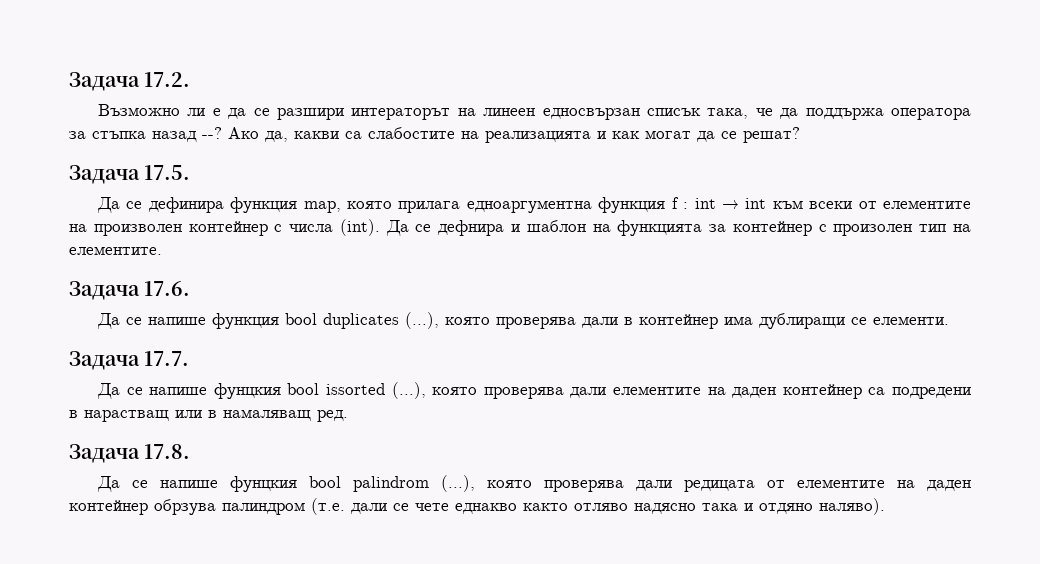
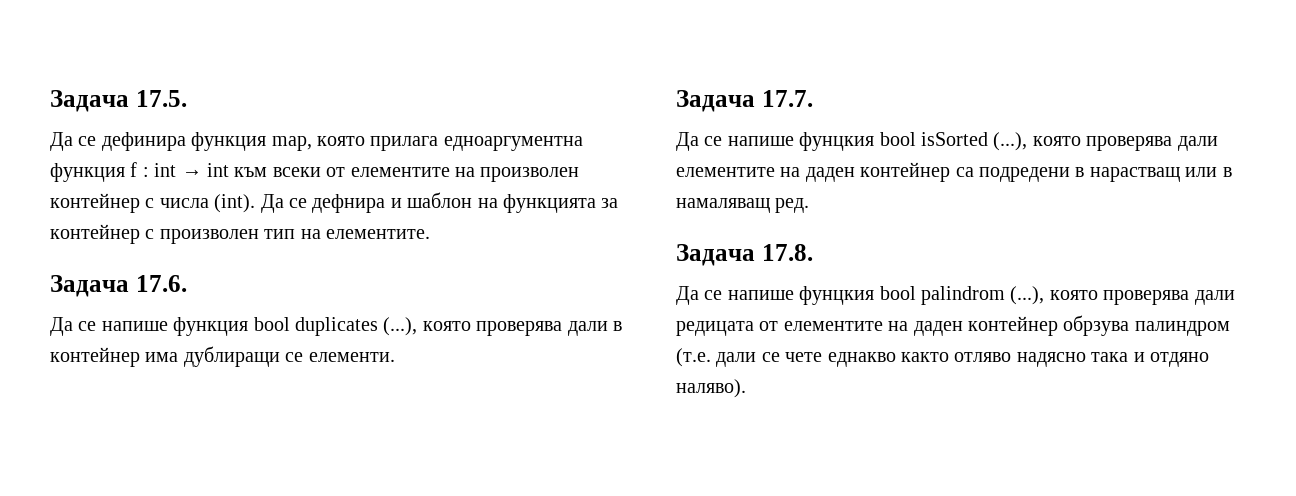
- Задача 17.2.
- Възможно ли е да се разшири интераторът на линеен едносвързан списък така, че да поддържа оператора за стъпка назад --? Ако да, какви са слабостите на реализацията и как могат да се решат?
- Да се дефнира и шаблон на функцията за контейнер с произолен тип на елементите.
+ Да се дефнира и шаблон на функцията за контейнер с произволен тип на елементите.
- Да се напише фунцкия bool issorted (...), която проверява дали елементите на даден контейнер са подредени в нарастващ или в намаляващ ред.
+ Да се напише фунцкия bool isSorted (...), която проверява дали елементите на даден контейнер са подредени в нарастващ или в намаляващ ред.

